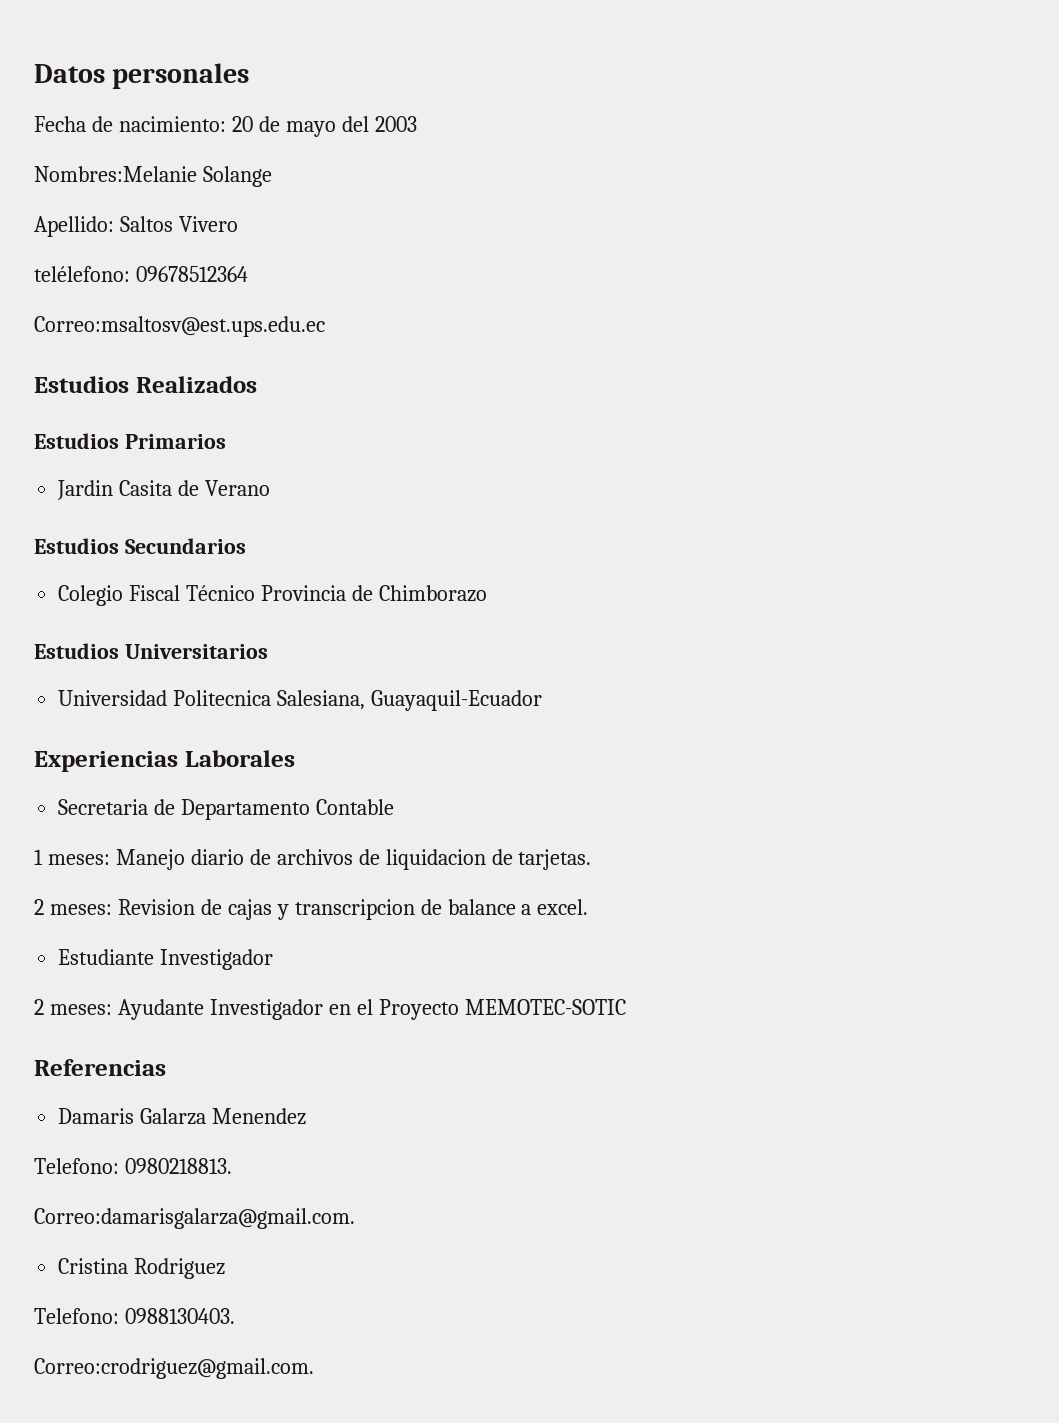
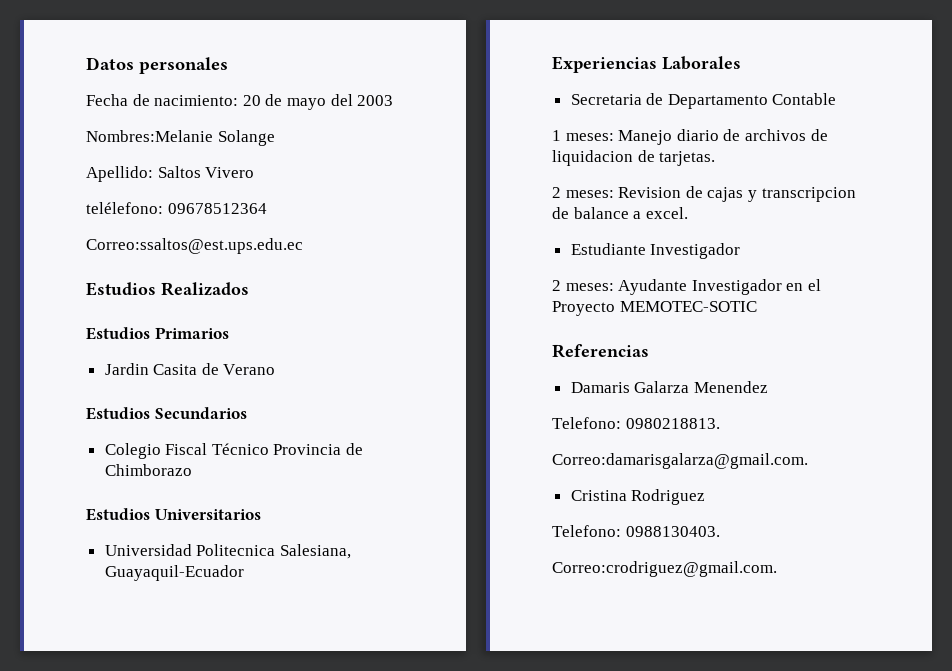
- Correo:msaltosv@est.ups.edu.ec
+ Correo:ssaltos@est.ups.edu.ec

